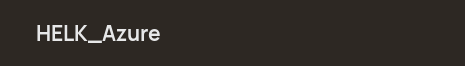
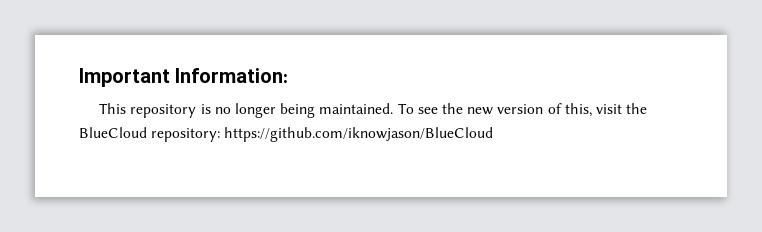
- HELK_Azure
+ Important Information:
+ This repository is no longer being maintained. To see the new version of this, visit the BlueCloud repository: https://github.com/iknowjason/BlueCloud

